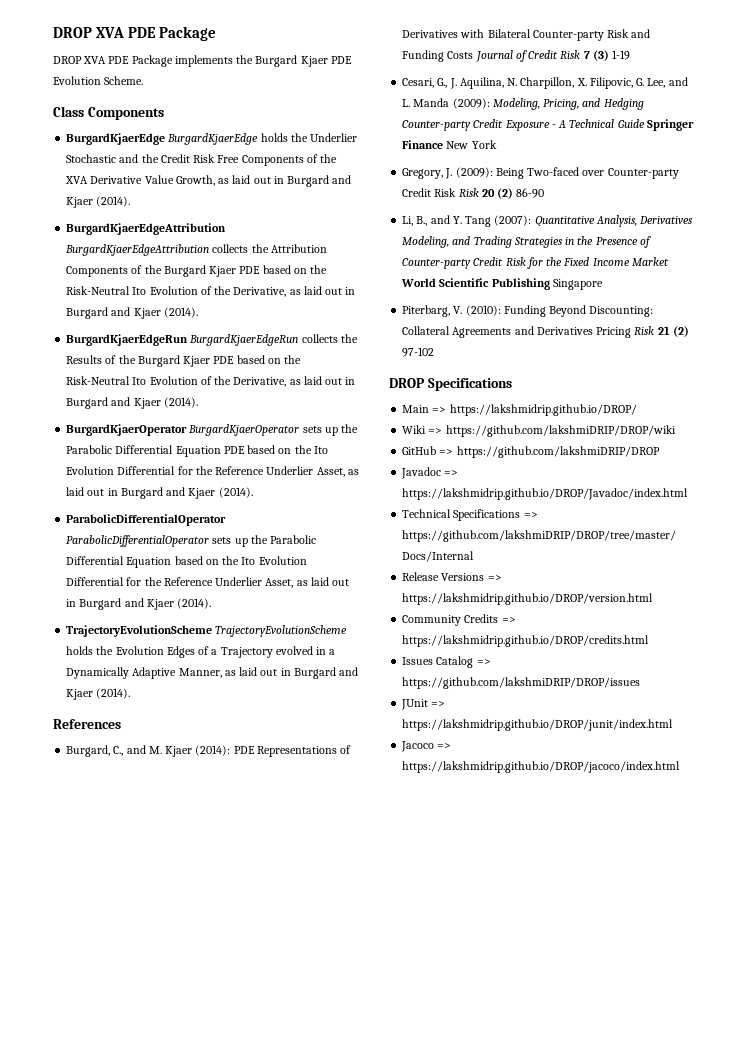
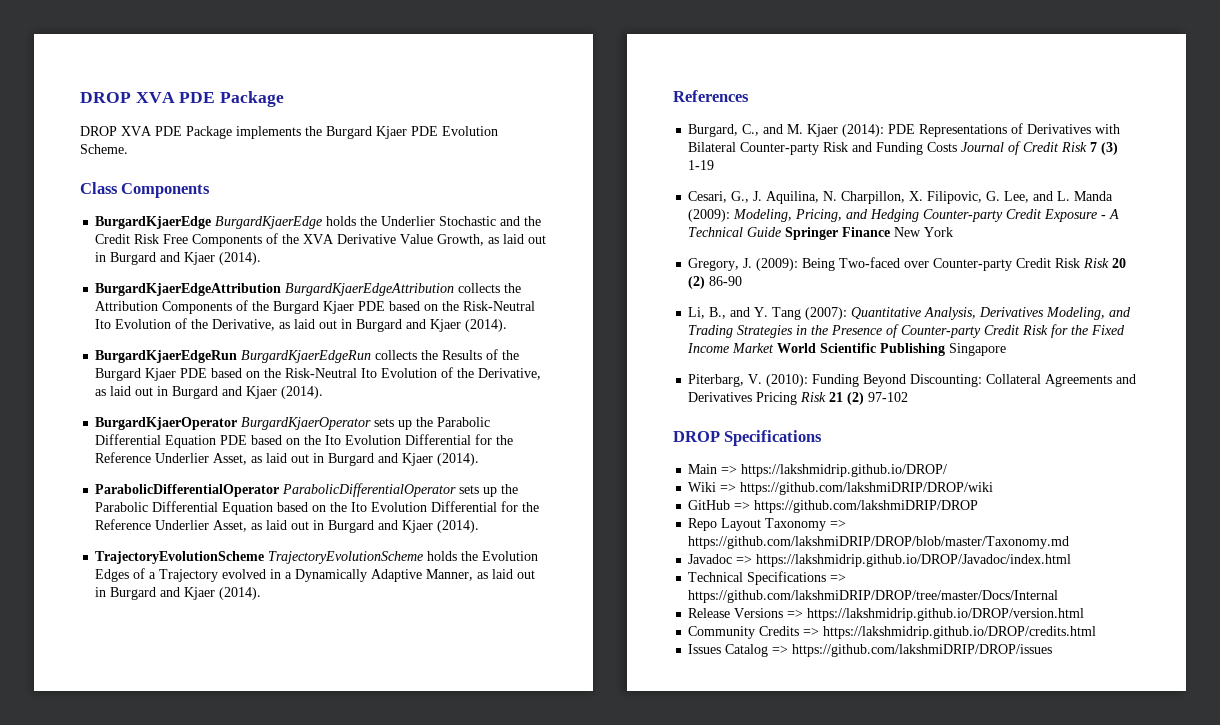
+ Repo Layout Taxonomy => https://github.com/lakshmiDRIP/DROP/blob/master/Taxonomy.md
- JUnit => https://lakshmidrip.github.io/DROP/junit/index.html
- Jacoco => https://lakshmidrip.github.io/DROP/jacoco/index.html

